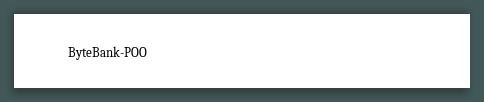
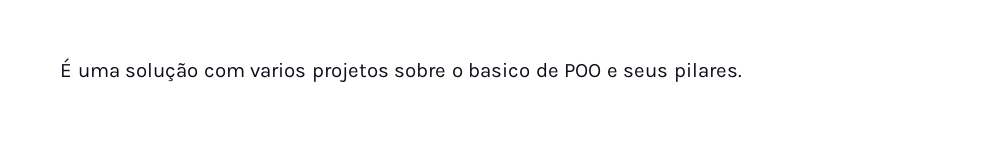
- ByteBank-POO
+ É uma solução com varios projetos sobre o basico de POO e seus pilares.

